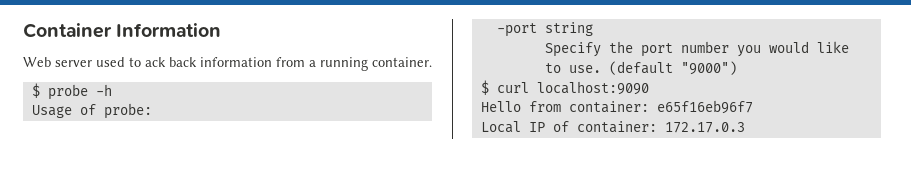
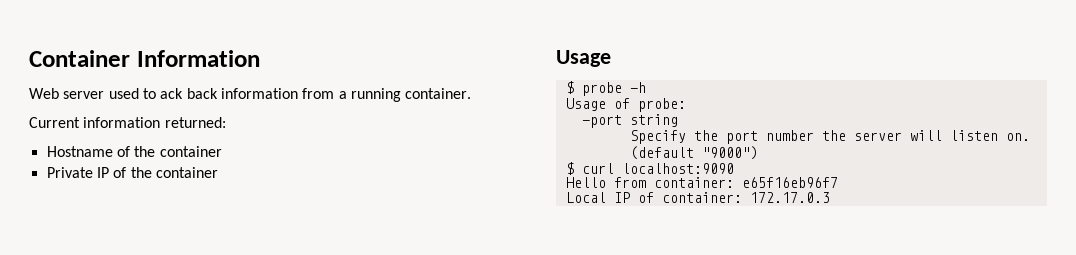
+ Current information returned:
+ Hostname of the container
+ Private IP of the container
+ Usage
- Specify the port number you would like to use.
+ Specify the port number the server will listen on.

